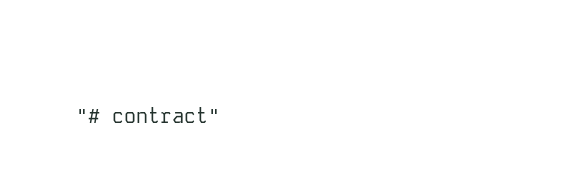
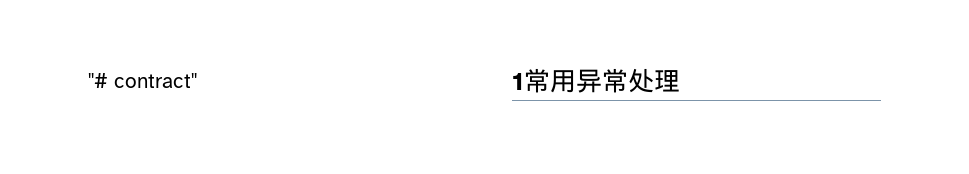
+ 1常用异常处理

